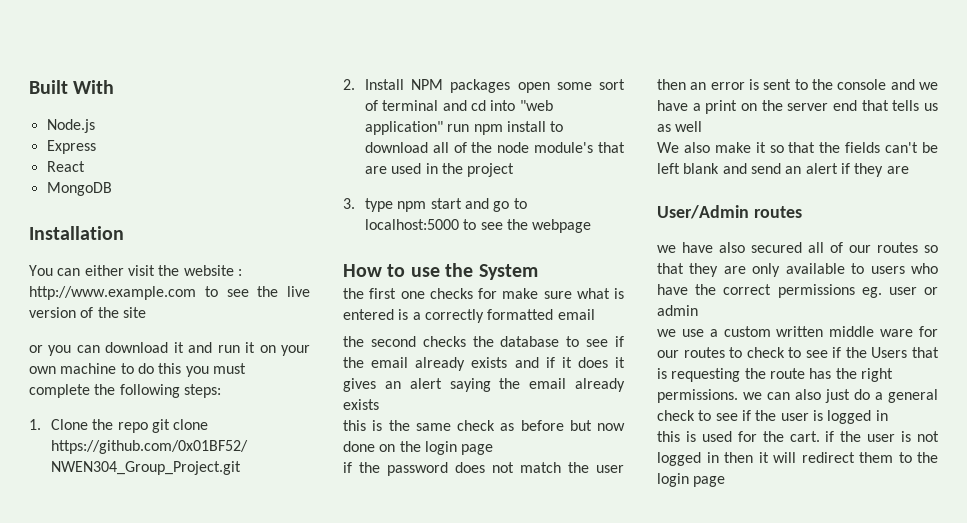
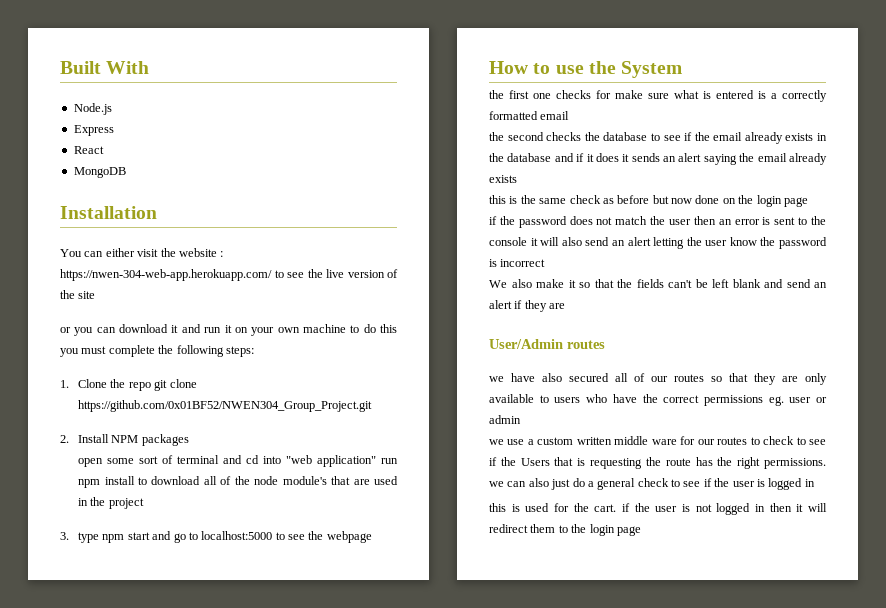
- You can either visit the website : http://www.example.com to see the live version of the site
+ You can either visit the website : https://nwen-304-web-app.herokuapp.com/ to see the live version of the site
- 2. Install NPM packages open some sort of terminal and cd into "web application" run npm install to download all of the node module's that are used in the project
+ 2. Install NPM packages
+ open some sort of terminal and cd into "web application" run npm install to download all of the node module's that are used in the project
- the second checks the database to see if the email already exists and if it does it gives an alert saying the email already exists
+ the second checks the database to see if the email already exists in the database and if it does it sends an alert saying the email already exists
- if the password does not match the user then an error is sent to the console and we have a print on the server end that tells us as well
+ if the password does not match the user then an error is sent to the console it will also send an alert letting the user know the password is incorrect

